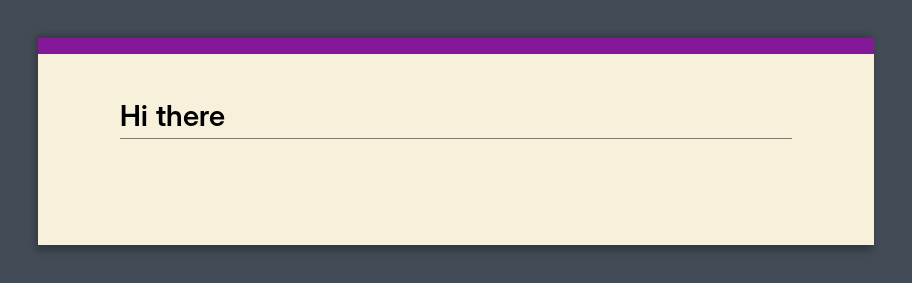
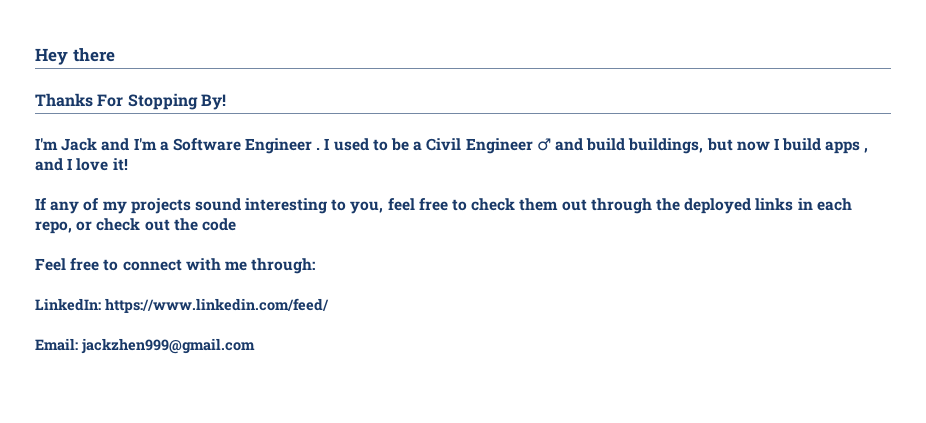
- Hi there
+ Hey there
+ Thanks For Stopping By!
+ I'm Jack and I'm a Software Engineer . I used to be a Civil Engineer ♂ and build buildings, but now I build apps , and I love it!
+ If any of my projects sound interesting to you, feel free to check them out through the deployed links in each repo, or check out the code
+ Feel free to connect with me through:
+ LinkedIn: https://www.linkedin.com/feed/
+ Email: jackzhen999@gmail.com

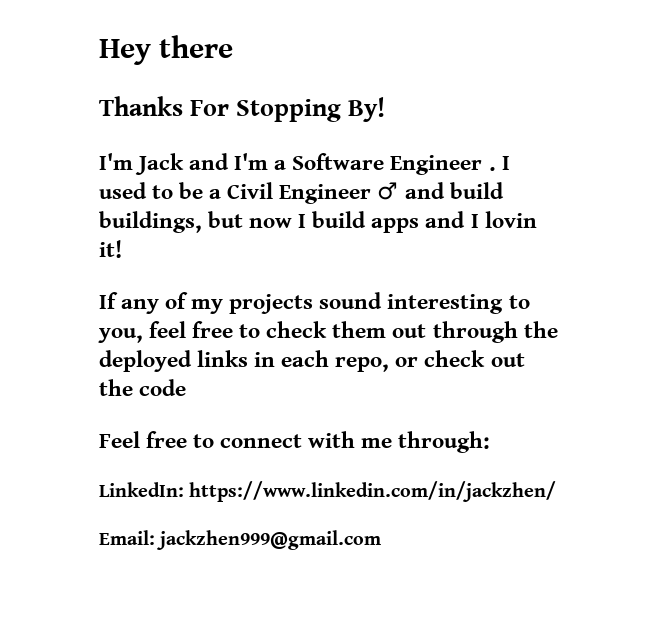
- I used to be a Civil Engineer ♂ and build buildings, but now I build apps , and I love it!
+ I used to be a Civil Engineer ♂ and build buildings, but now I build apps and I lovin it!
- LinkedIn: https://www.linkedin.com/feed/
+ LinkedIn: https://www.linkedin.com/in/jackzhen/

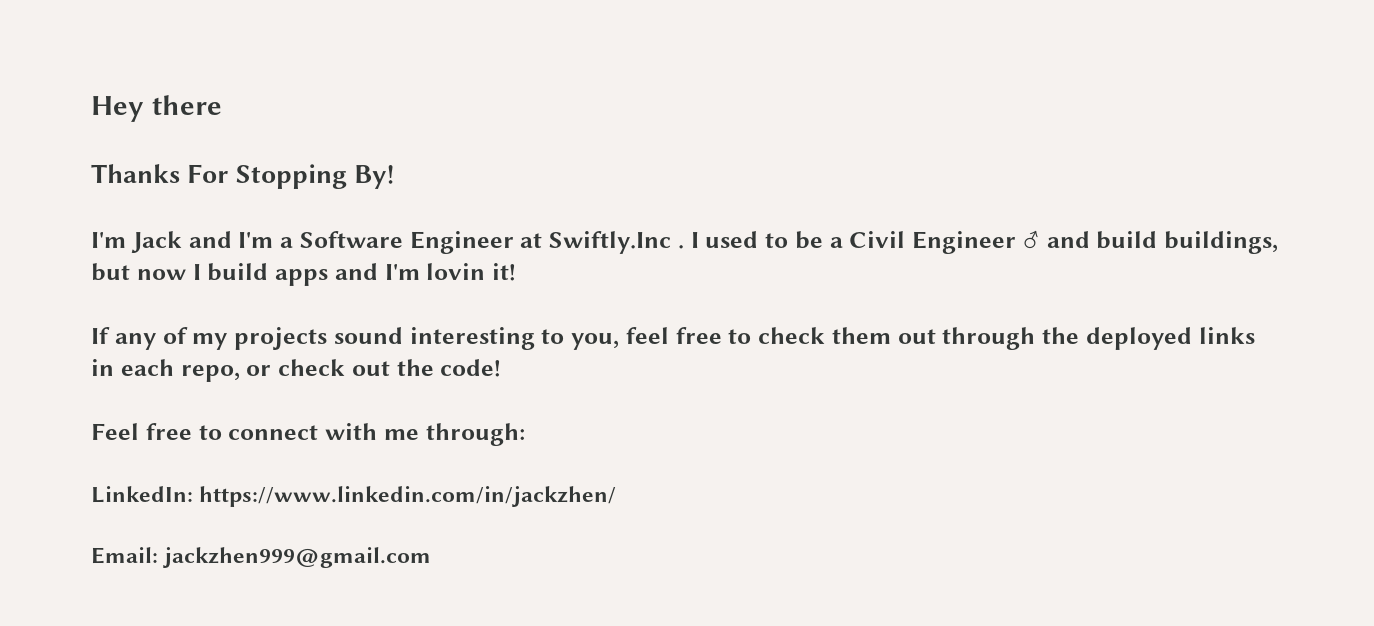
- I'm Jack and I'm a Software Engineer .
+ I'm Jack and I'm a Software Engineer at Swiftly.Inc .
- I used to be a Civil Engineer ♂ and build buildings, but now I build apps and I lovin it!
+ I used to be a Civil Engineer ♂ and build buildings, but now I build apps and I'm lovin it!
- If any of my projects sound interesting to you, feel free to check them out through the deployed links in each repo, or check out the code
+ If any of my projects sound interesting to you, feel free to check them out through the deployed links in each repo, or check out the code!

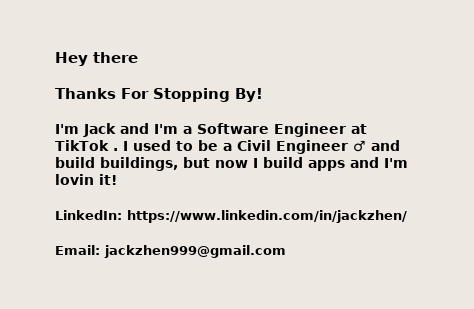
- I'm Jack and I'm a Software Engineer at Swiftly.Inc .
+ I'm Jack and I'm a Software Engineer at TikTok .
- If any of my projects sound interesting to you, feel free to check them out through the deployed links in each repo, or check out the code!
- Feel free to connect with me through:

